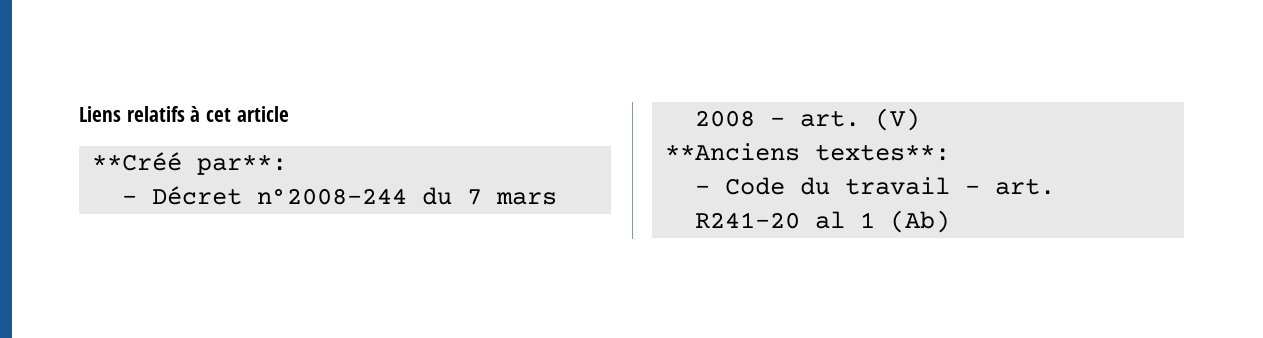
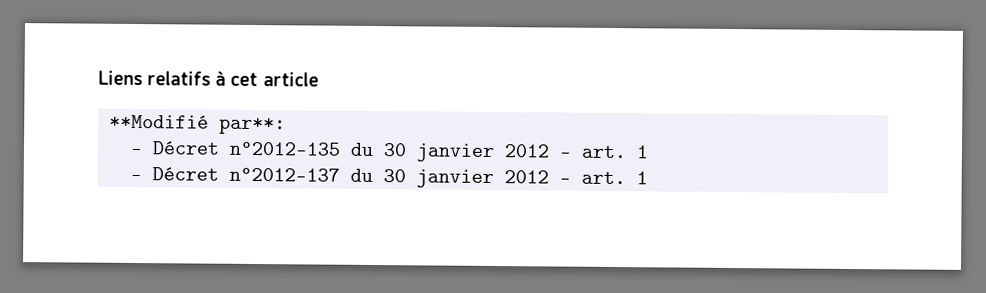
- **Créé par**:
+ **Modifié par**:
- - Décret n°2008-244 du 7 mars 2008 - art. (V)
- **Anciens textes**:
- - Code du travail - art. R241-20 al 1 (Ab)
+ - Décret n°2012-135 du 30 janvier 2012 - art. 1
+ - Décret n°2012-137 du 30 janvier 2012 - art. 1

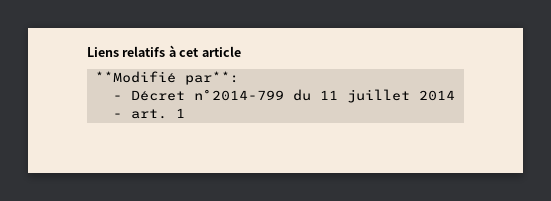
- - Décret n°2012-135 du 30 janvier 2012 - art. 1
- - Décret n°2012-137 du 30 janvier 2012 - art. 1
+ - Décret n°2014-799 du 11 juillet 2014 - art. 1

